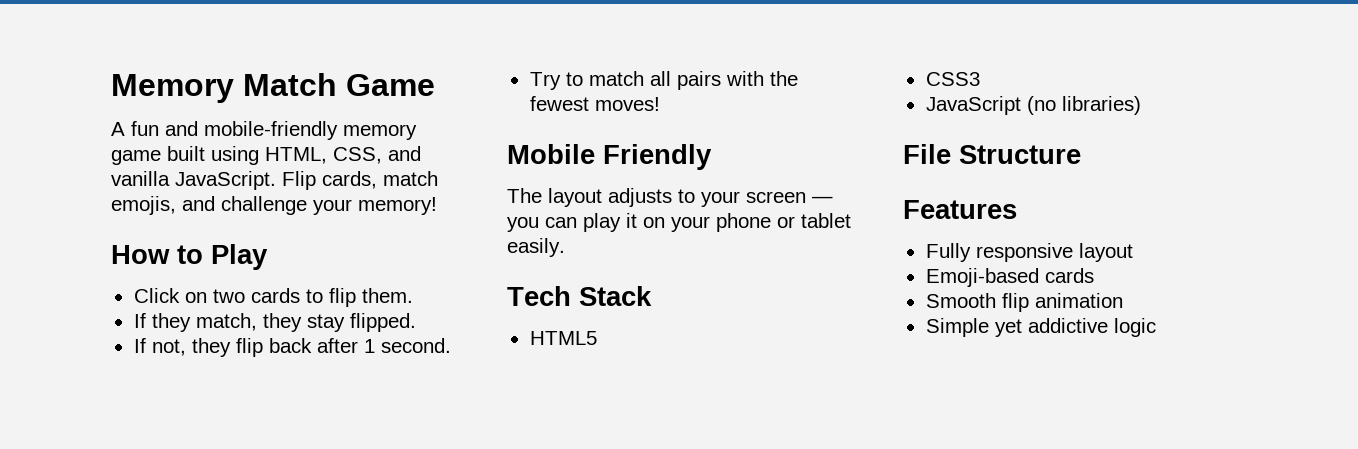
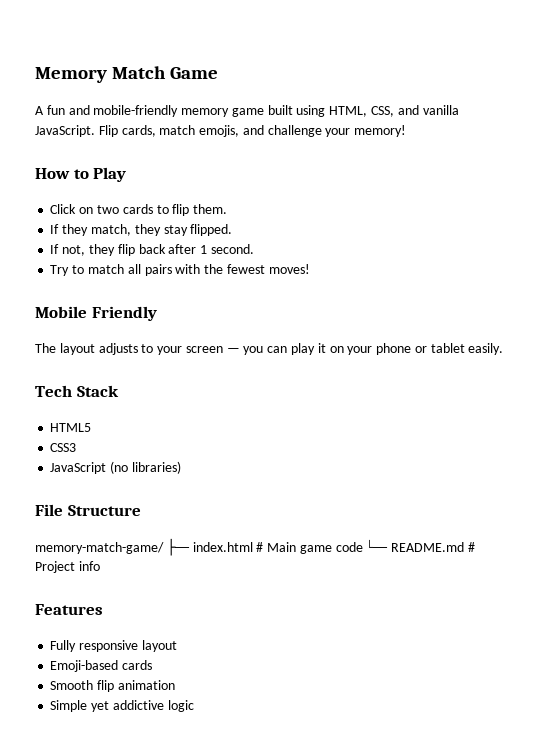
+ memory-match-game/ ├── index.html # Main game code └── README.md # Project info

